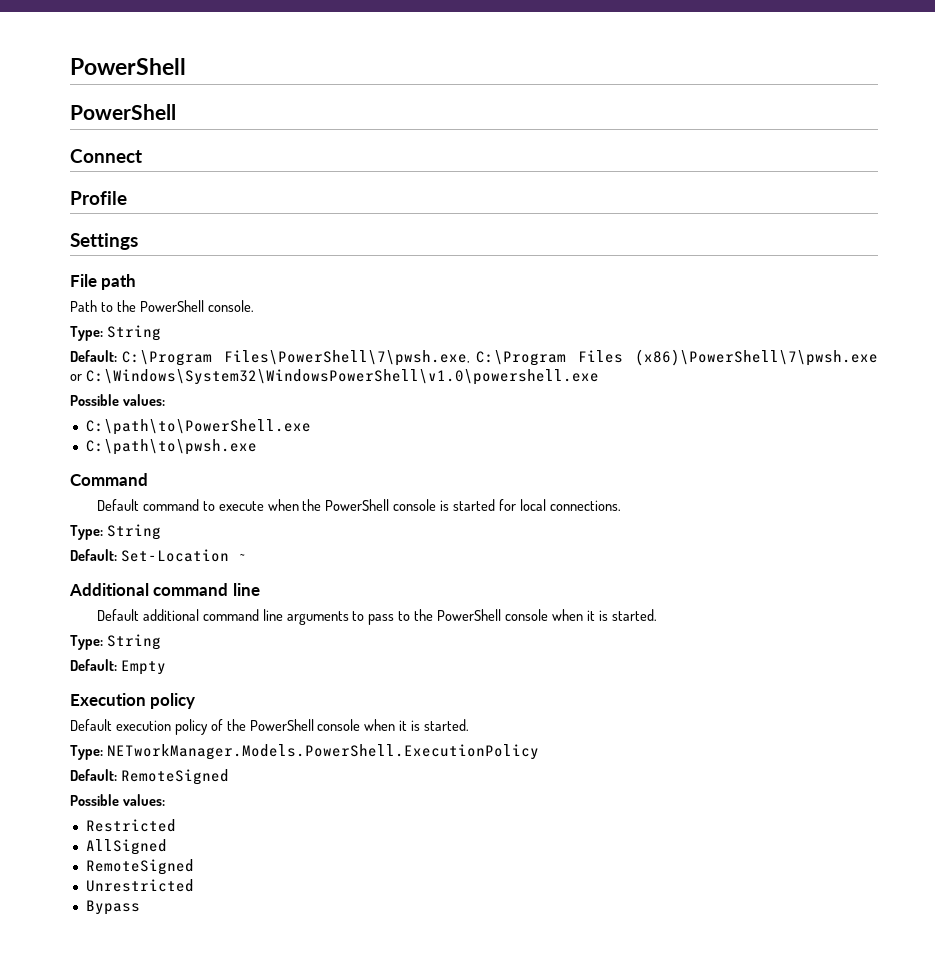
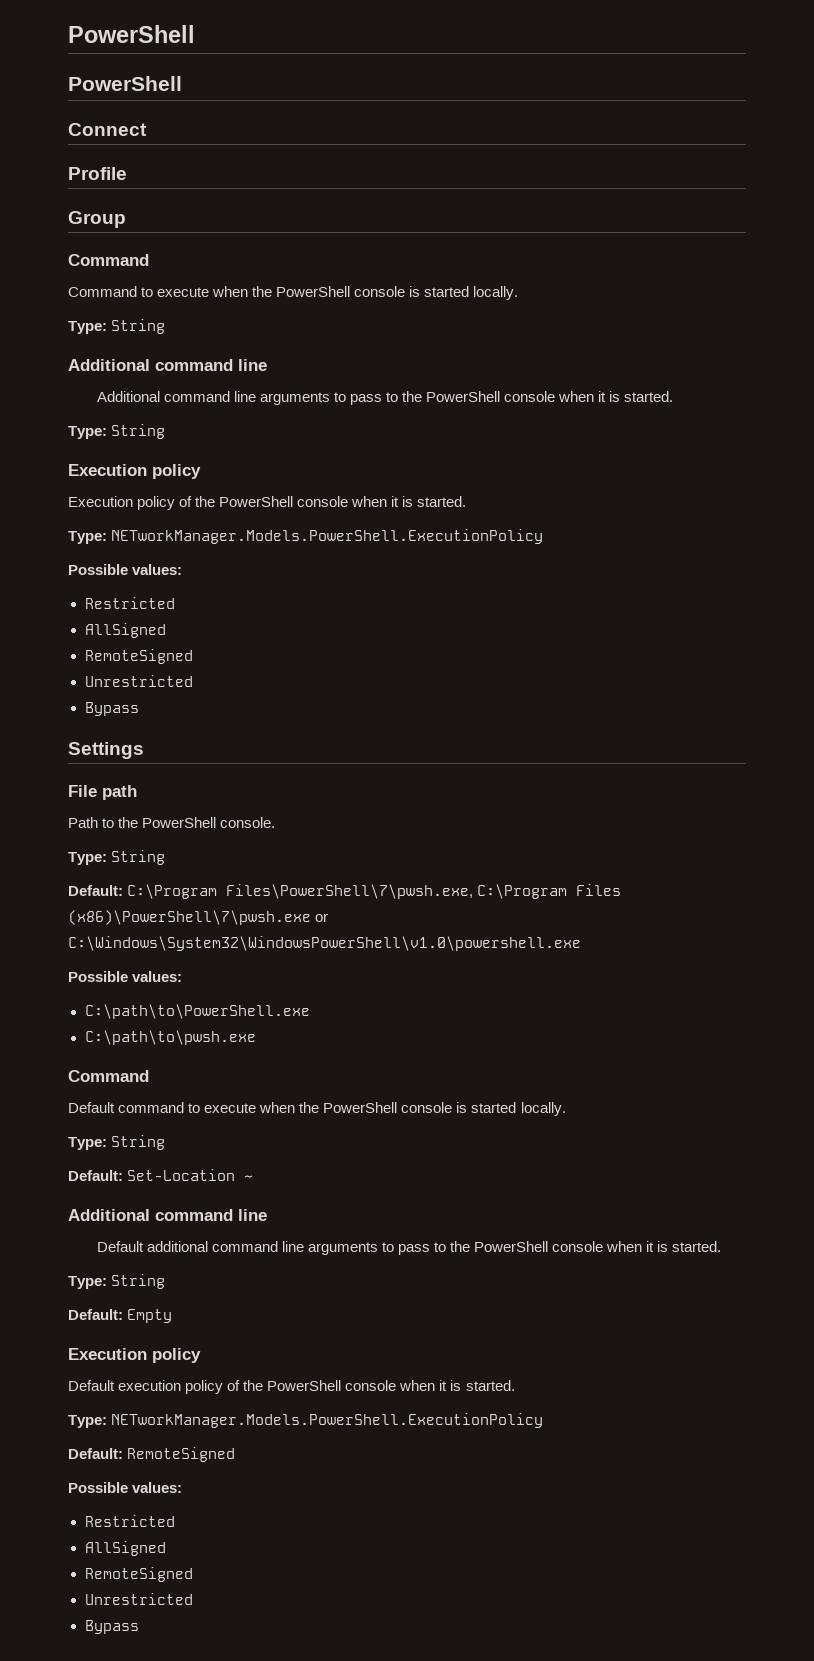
+ Group
+ Command
+ Command to execute when the PowerShell console is started locally.
+ Type: String
+ Additional command line
+ Additional command line arguments to pass to the PowerShell console when it is started.
+ Type: String
+ Execution policy
+ Execution policy of the PowerShell console when it is started.
+ Type: NETworkManager.Models.PowerShell.ExecutionPolicy
+ Possible values:
+ Restricted
+ AllSigned
+ RemoteSigned
+ Unrestricted
+ Bypass
- Default command to execute when the PowerShell console is started for local connections.
+ Default command to execute when the PowerShell console is started locally.

